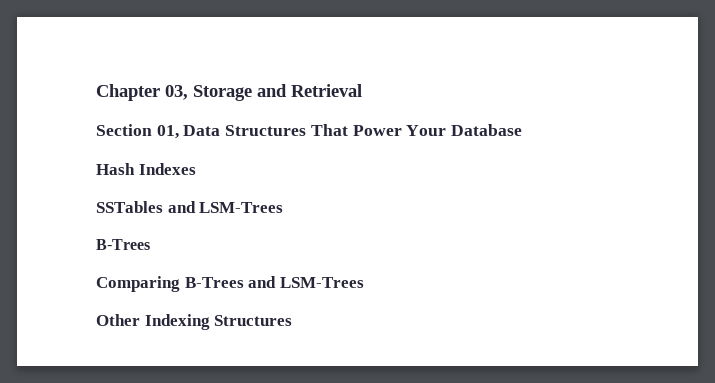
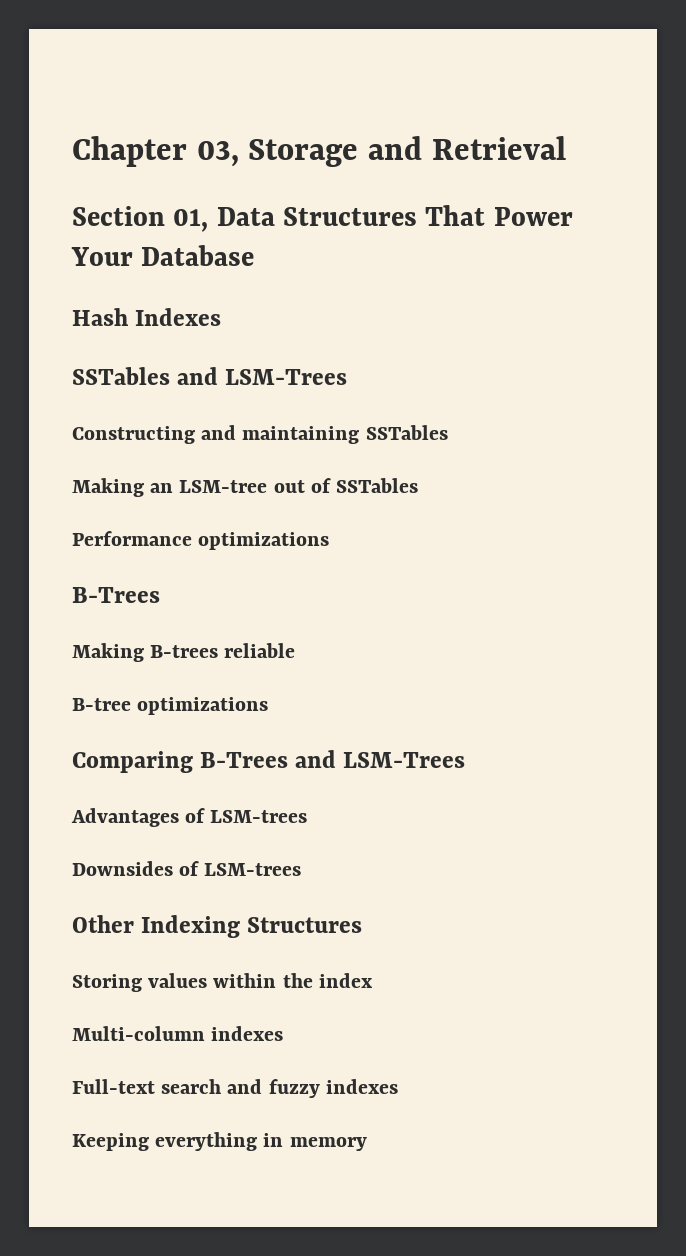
  SSTables and LSM-Trees
+ Constructing and maintaining SSTables
+ Making an LSM-tree out of SSTables
+ Performance optimizations
  B-Trees
+ Making B-trees reliable
+ B-tree optimizations
  Comparing B-Trees and LSM-Trees
+ Advantages of LSM-trees
+ Downsides of LSM-trees
  Other Indexing Structures
+ Storing values within the index
+ Multi-column indexes
+ Full-text search and fuzzy indexes
+ Keeping everything in memory

